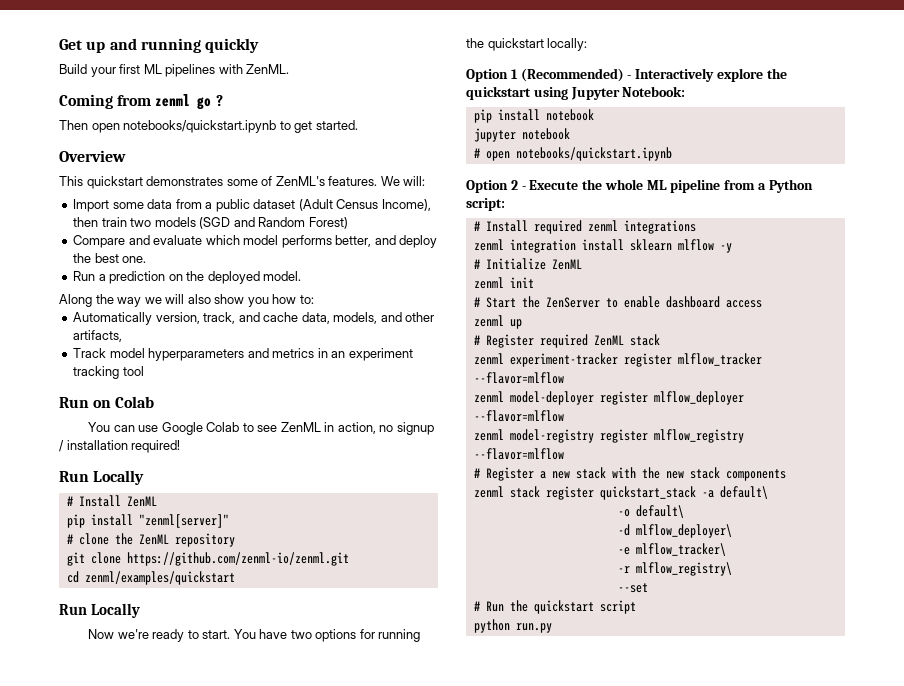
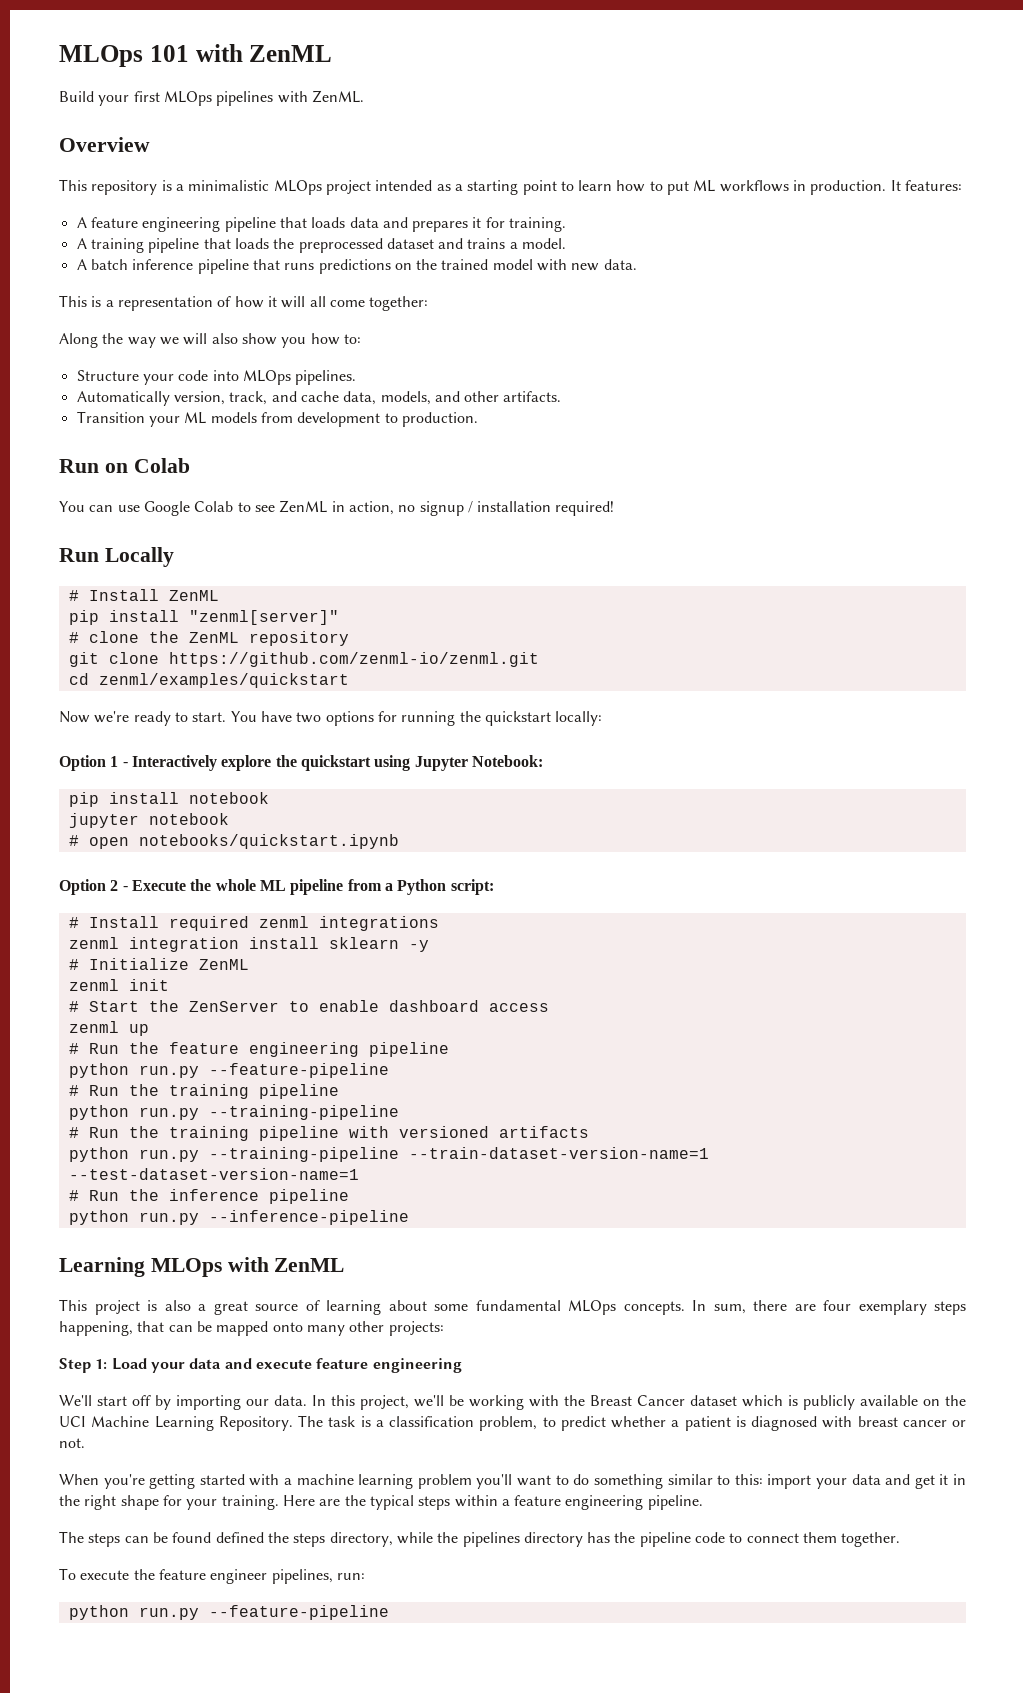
- Get up and running quickly
+ MLOps 101 with ZenML
- Build your first ML pipelines with ZenML.
+ Build your first MLOps pipelines with ZenML.
- Coming from zenml go ?
- Then open notebooks/quickstart.ipynb to get started.
  Overview
- This quickstart demonstrates some of ZenML's features. We will:
- Import some data from a public dataset (Adult Census Income), then train two models (SGD and Random Forest)
- Compare and evaluate which model performs better, and deploy the best one.
- Run a prediction on the deployed model.
+ This repository is a minimalistic MLOps project intended as a starting point to learn how to put ML workflows in production. It features:
+ A feature engineering pipeline that loads data and prepares it for training.
+ A training pipeline that loads the preprocessed dataset and trains a model.
+ A batch inference pipeline that runs predictions on the trained model with new data.
+ This is a representation of how it will all come together:
+ Structure your code into MLOps pipelines.
- Automatically version, track, and cache data, models, and other artifacts,
- Track model hyperparameters and metrics in an experiment tracking tool
+ Automatically version, track, and cache data, models, and other artifacts.
+ Transition your ML models from development to production.
  cd zenml/examples/quickstart
- Run Locally
- Option 1 (Recommended) - Interactively explore the quickstart using Jupyter Notebook:
+ Option 1 - Interactively explore the quickstart using Jupyter Notebook:
- zenml integration install sklearn mlflow -y
+ zenml integration install sklearn -y
- # Register required ZenML stack
- zenml experiment-tracker register mlflow_tracker --flavor=mlflow
- zenml model-deployer register mlflow_deployer --flavor=mlflow
- zenml model-registry register mlflow_registry --flavor=mlflow
- # Register a new stack with the new stack components
- zenml stack register quickstart_stack -a default\
- -o default\
- -d mlflow_deployer\
- -e mlflow_tracker\
- -r mlflow_registry\
- --set
- # Run the quickstart script
- python run.py
+ # Run the feature engineering pipeline
+ python run.py --feature-pipeline
+ # Run the training pipeline
+ python run.py --training-pipeline
+ # Run the training pipeline with versioned artifacts
+ python run.py --training-pipeline --train-dataset-version-name=1 --test-dataset-version-name=1
+ # Run the inference pipeline
+ python run.py --inference-pipeline
+ Learning MLOps with ZenML
+ This project is also a great source of learning about some fundamental MLOps concepts. In sum, there are four exemplary steps happening, that can be mapped onto many other projects:
+ Step 1: Load your data and execute feature engineering
+ We'll start off by importing our data. In this project, we'll be working with the Breast Cancer dataset which is publicly available on the UCI Machine Learning Repository. The task is a classification problem, to predict whether a patient is diagnosed with breast cancer or not.
+ When you're getting started with a machine learning problem you'll want to do something similar to this: import your data and get it in the right shape for your training. Here are the typical steps within a feature engineering pipeline.
+ The steps can be found defined the steps directory, while the pipelines directory has the pipeline code to connect them together.
+ To execute the feature engineer pipelines, run:
+ python run.py --feature-pipeline

